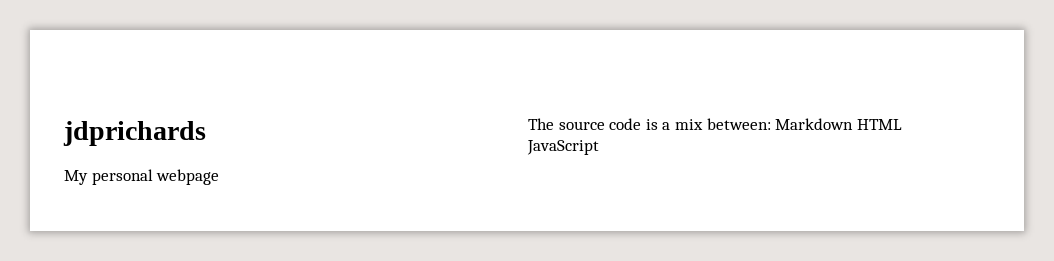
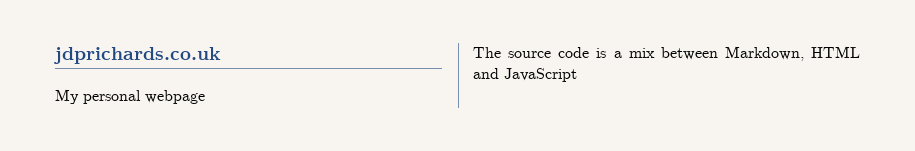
- jdprichards
+ jdprichards.co.uk
- The source code is a mix between: Markdown HTML JavaScript
+ The source code is a mix between Markdown, HTML and JavaScript

